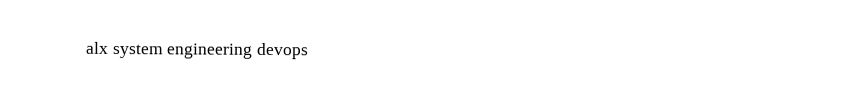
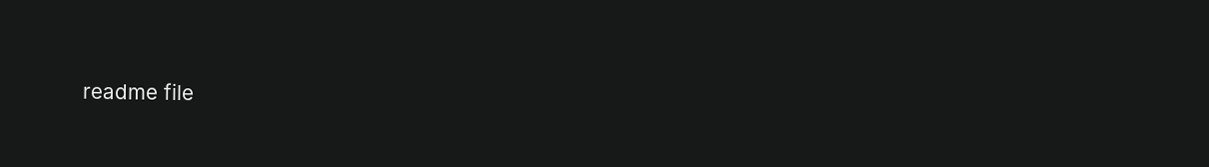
- alx system engineering devops
+ readme file

